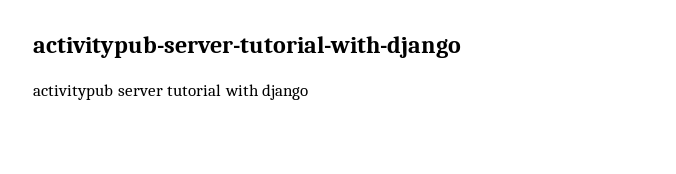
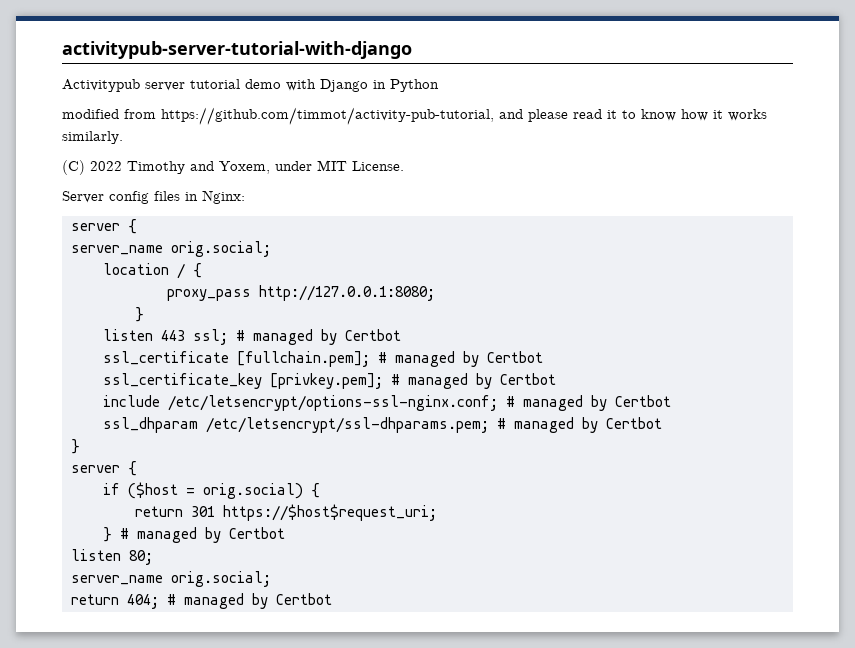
- activitypub server tutorial with django
+ Activitypub server tutorial demo with Django in Python
+ modified from https://github.com/timmot/activity-pub-tutorial, and please read it to know how it works similarly.
+ (C) 2022 Timothy and Yoxem, under MIT License.
+ Server config files in Nginx:
+ server {
+ server_name orig.social;
+ location / {
+ proxy_pass http://127.0.0.1:8080;
+ }
+ listen 443 ssl; # managed by Certbot
+ ssl_certificate [fullchain.pem]; # managed by Certbot
+ ssl_certificate_key [privkey.pem]; # managed by Certbot
+ include /etc/letsencrypt/options-ssl-nginx.conf; # managed by Certbot
+ ssl_dhparam /etc/letsencrypt/ssl-dhparams.pem; # managed by Certbot
+ }
+ server {
+ if ($host = orig.social) {
+ return 301 https://$host$request_uri;
+ } # managed by Certbot
+ listen 80;
+ server_name orig.social;
+ return 404; # managed by Certbot

